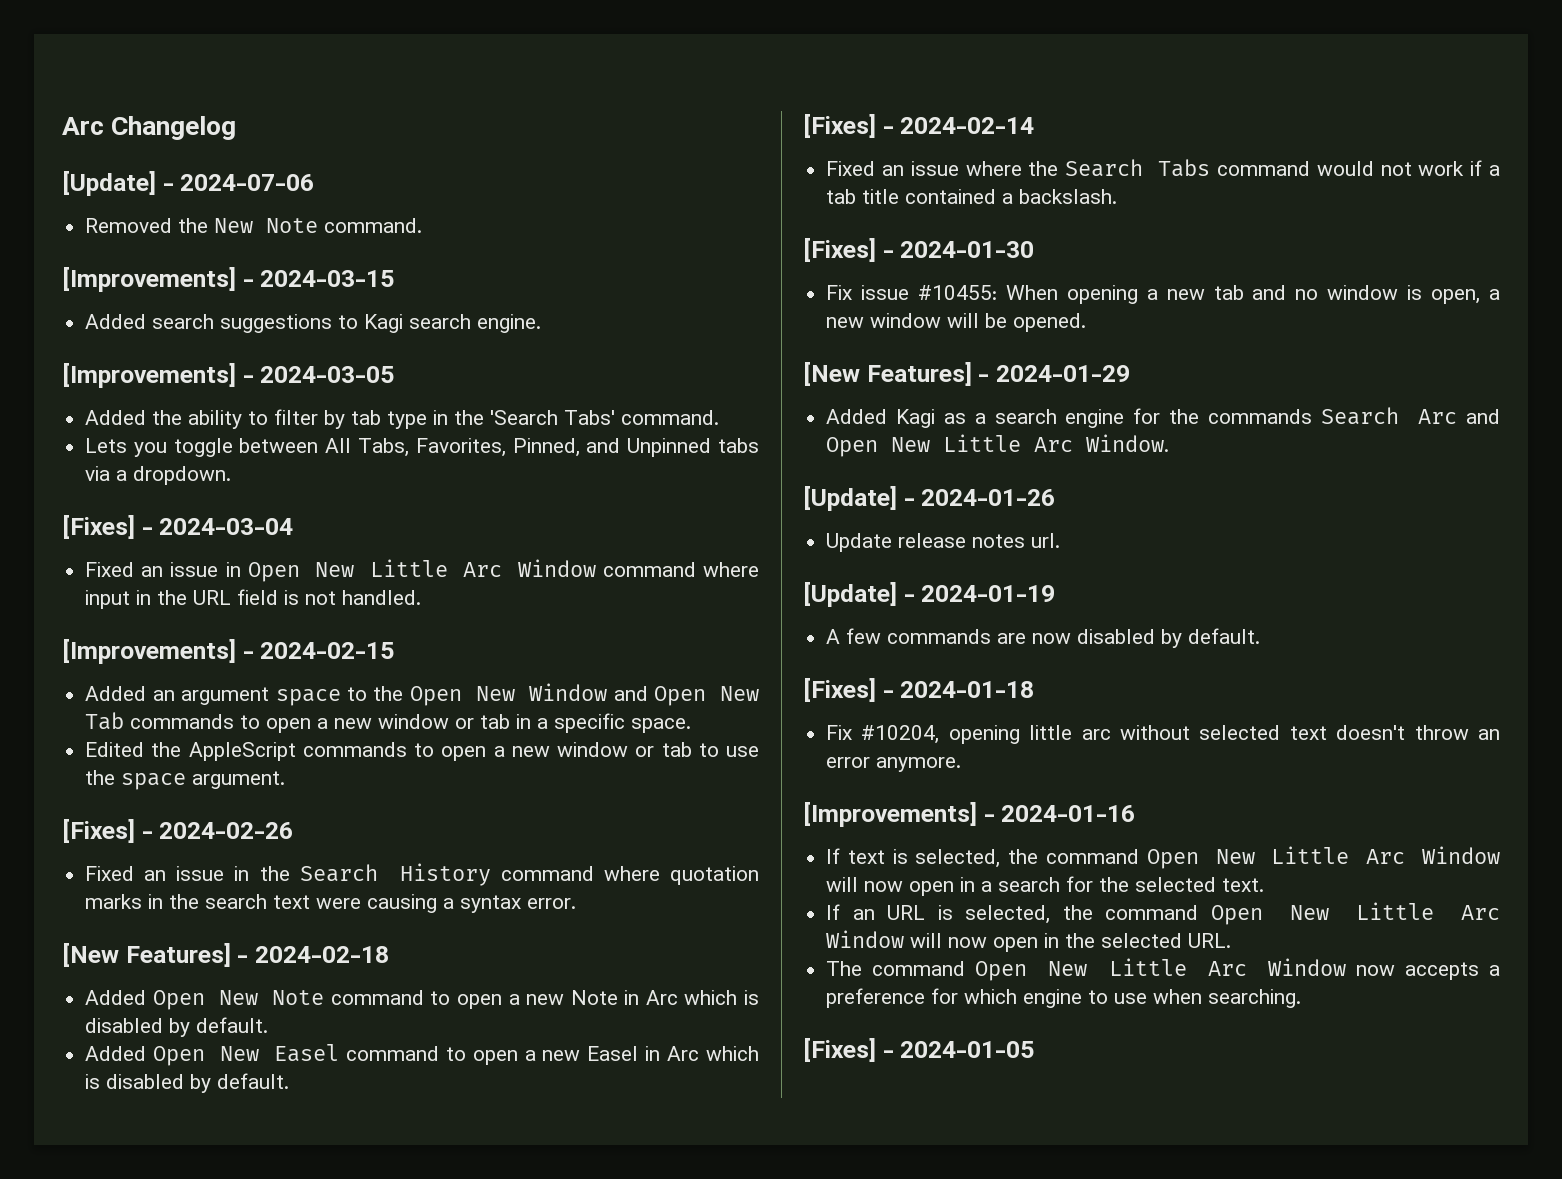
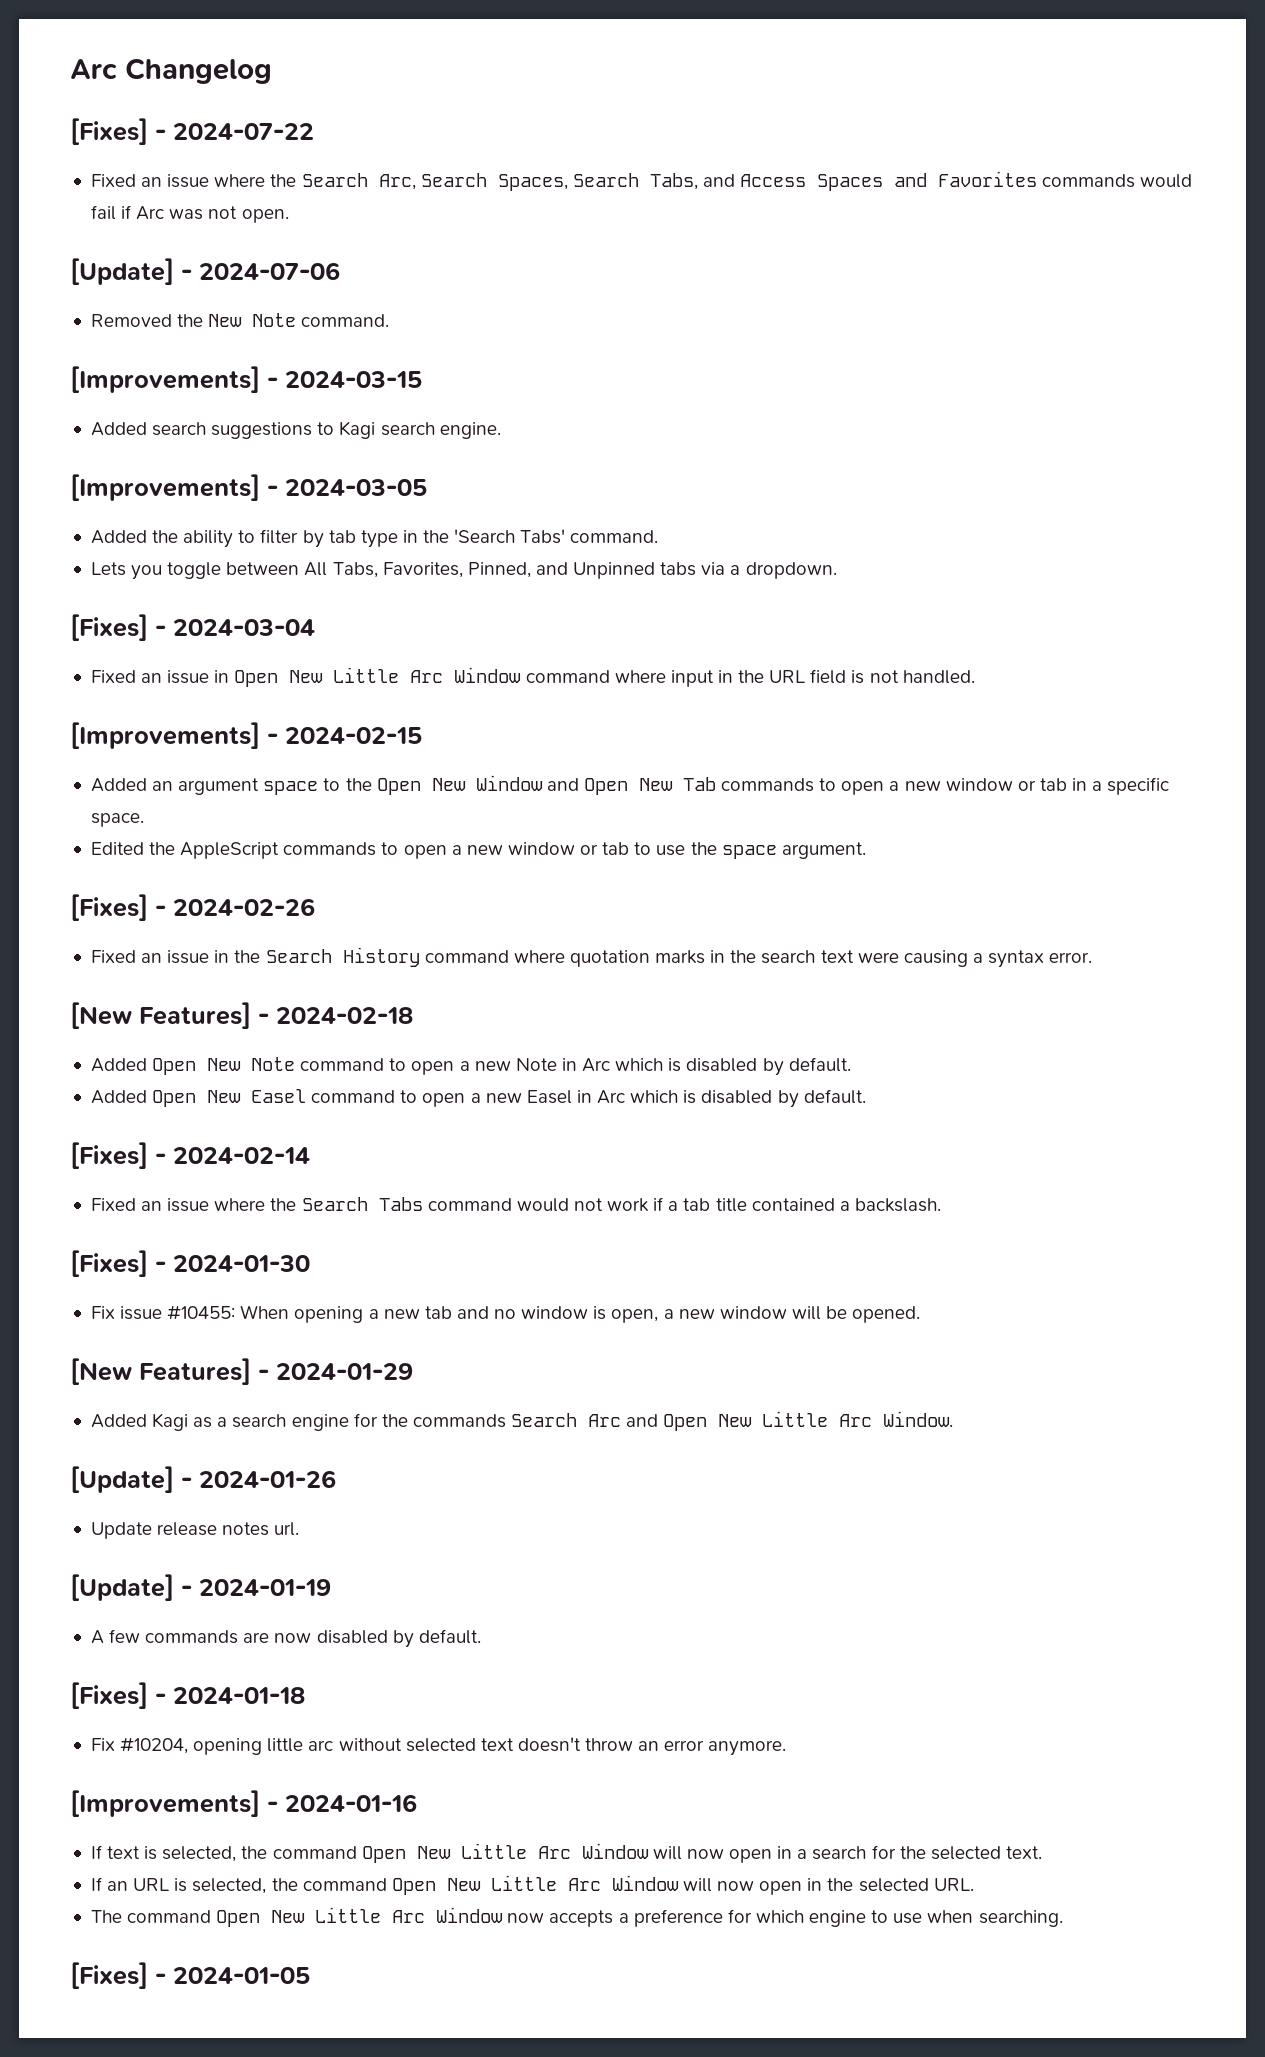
+ [Fixes] - 2024-07-22
+ Fixed an issue where the Search Arc, Search Spaces, Search Tabs, and Access Spaces and Favorites commands would fail if Arc was not open.

